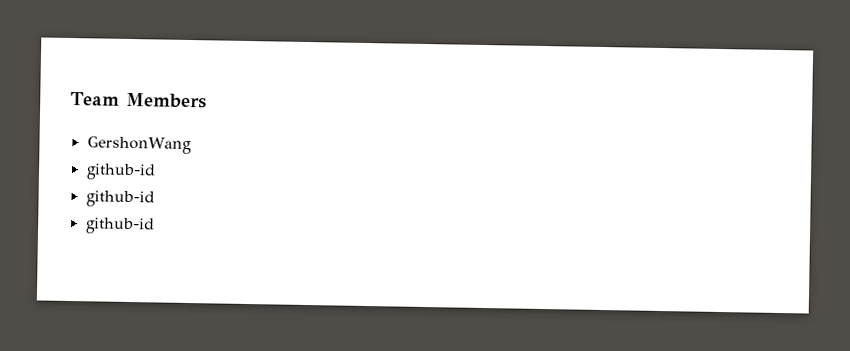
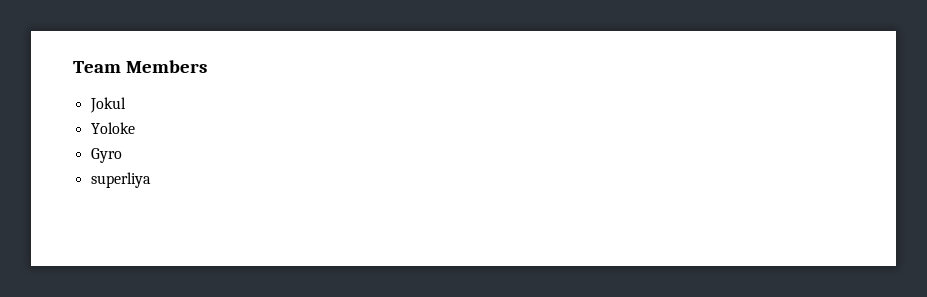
- GershonWang
- github-id
- github-id
- github-id
+ Jokul
+ Yoloke
+ Gyro
+ superliya

